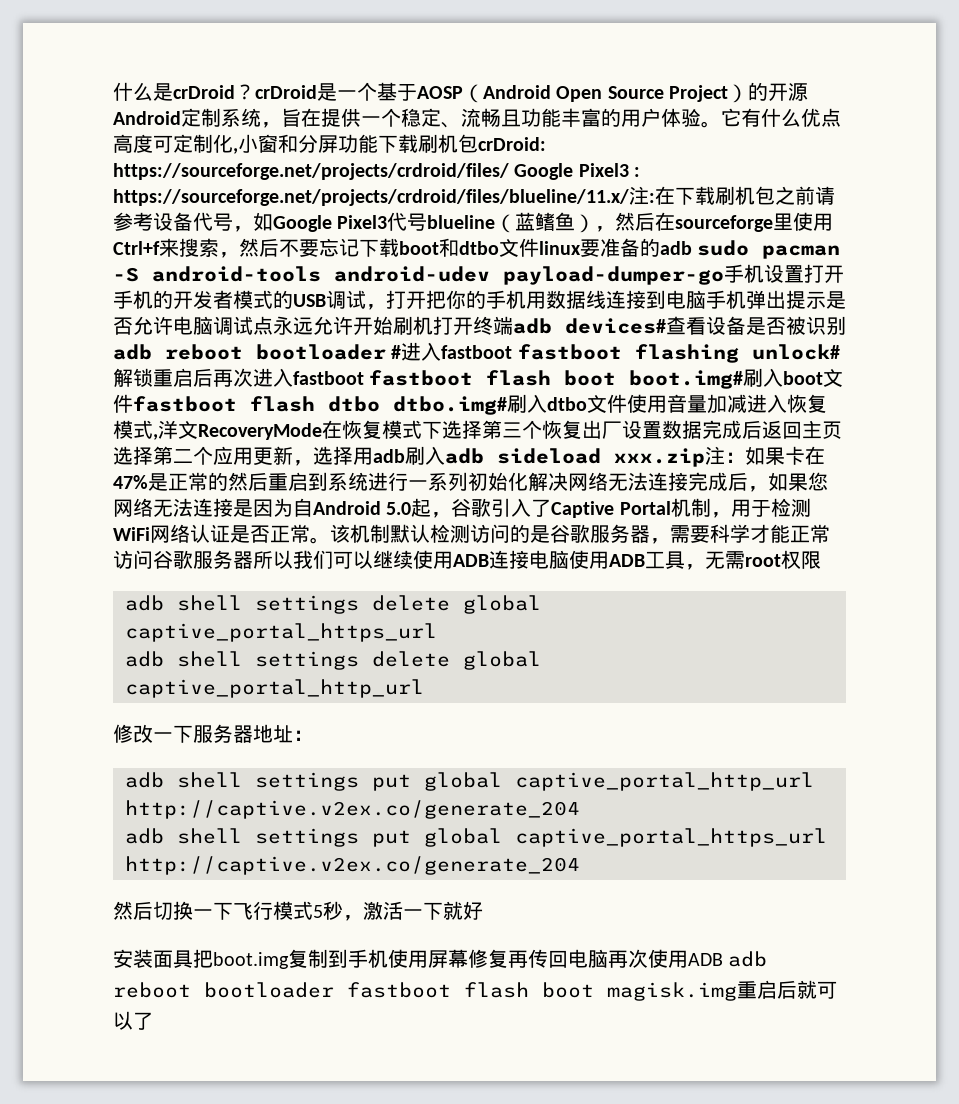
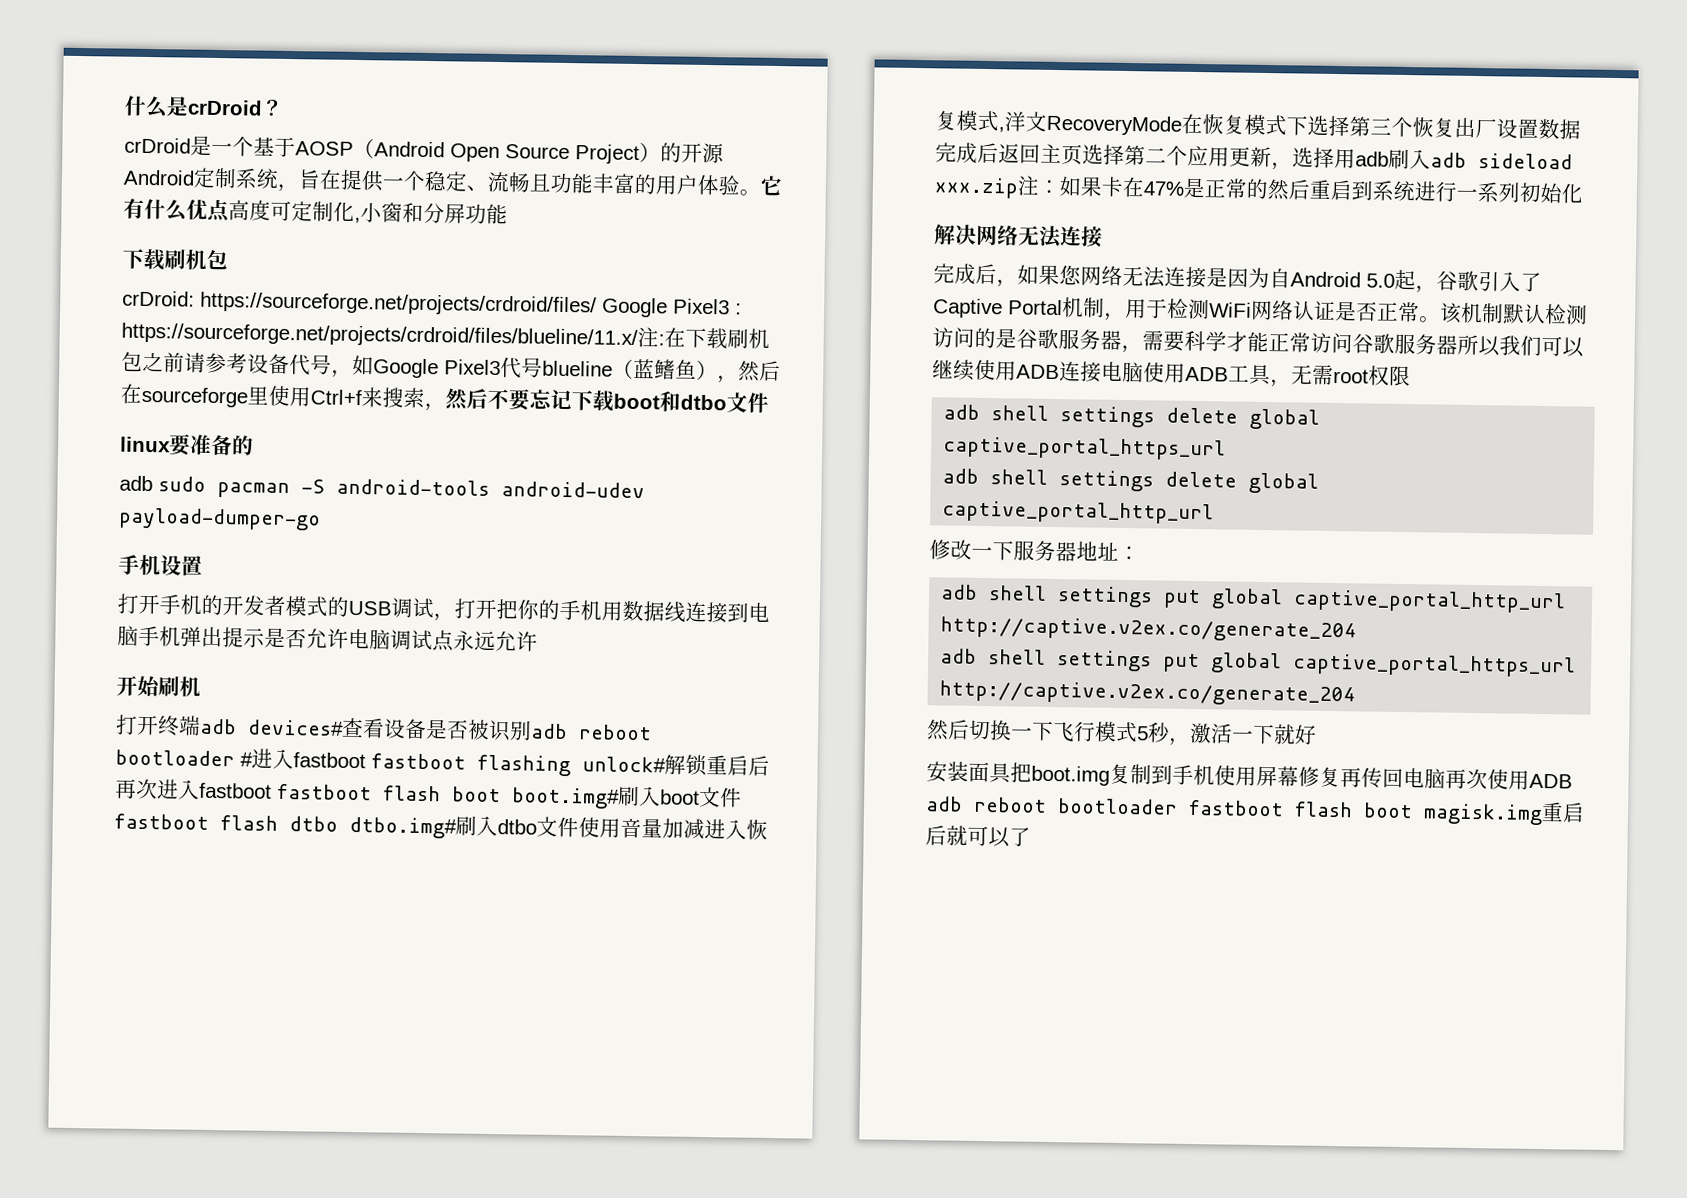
- 什么是crDroid？crDroid是一个基于AOSP（Android Open Source Project）的开源Android定制系统，旨在提供一个稳定、流畅且功能丰富的用户体验。
+ 什么是crDroid？
+ crDroid是一个基于AOSP（Android Open Source Project）的开源Android定制系统，旨在提供一个稳定、流畅且功能丰富的用户体验。
- 它有什么优点高度可定制化,小窗和分屏功能下载刷机包crDroid:
+ 它有什么优点高度可定制化,小窗和分屏功能
+ 下载刷机包
+ crDroid:
- 在下载刷机包之前请参考设备代号，如Google Pixel3代号blueline（蓝鳍鱼），然后在sourceforge里使用Ctrl+f来搜索，然后不要忘记下载boot和dtbo文件linux要准备的adb sudo pacman -S android-tools android-udev payload-dumper-go手机设置打开手机的开发者模式的USB调试，打开把你的手机用数据线连接到电脑手机弹出提示是否允许电脑调试点永远允许开始刷机打开终端adb devices#查看设备是否被识别adb reboot bootloader #进入fastboot fastboot flashing unlock#解锁重启后再次进入fastboot fastboot flash boot boot.img#刷入boot文件fastboot flash dtbo dtbo.img#刷入dtbo文件使用音量加减进入恢复模式,洋文RecoveryMode在恢复模式下选择第三个恢复出厂设置数据完成后返回主页选择第二个应用更新，选择用adb刷入adb sideload xxx.zip注：
+ 在下载刷机包之前请参考设备代号，如Google Pixel3代号blueline（蓝鳍鱼），然后在sourceforge里使用Ctrl+f来搜索，然后不要忘记下载boot和dtbo文件
+ linux要准备的
+ adb sudo pacman -S android-tools android-udev payload-dumper-go
+ 手机设置
+ 打开手机的开发者模式的USB调试，打开把你的手机用数据线连接到电脑手机弹出提示是否允许电脑调试点永远允许
+ 开始刷机
+ 打开终端adb devices#查看设备是否被识别adb reboot bootloader #进入fastboot fastboot flashing unlock#解锁重启后再次进入fastboot fastboot flash boot boot.img#刷入boot文件fastboot flash dtbo dtbo.img#刷入dtbo文件使用音量加减进入恢复模式,洋文RecoveryMode在恢复模式下选择第三个恢复出厂设置数据完成后返回主页选择第二个应用更新，选择用adb刷入adb sideload xxx.zip注：
- 如果卡在47%是正常的然后重启到系统进行一系列初始化解决网络无法连接完成后，如果您网络无法连接是因为自Android 5.0起，谷歌引入了Captive Portal机制，用于检测WiFi网络认证是否正常。
+ 如果卡在47%是正常的然后重启到系统进行一系列初始化
+ 解决网络无法连接
+ 完成后，如果您网络无法连接是因为自Android 5.0起，谷歌引入了Captive Portal机制，用于检测WiFi网络认证是否正常。

